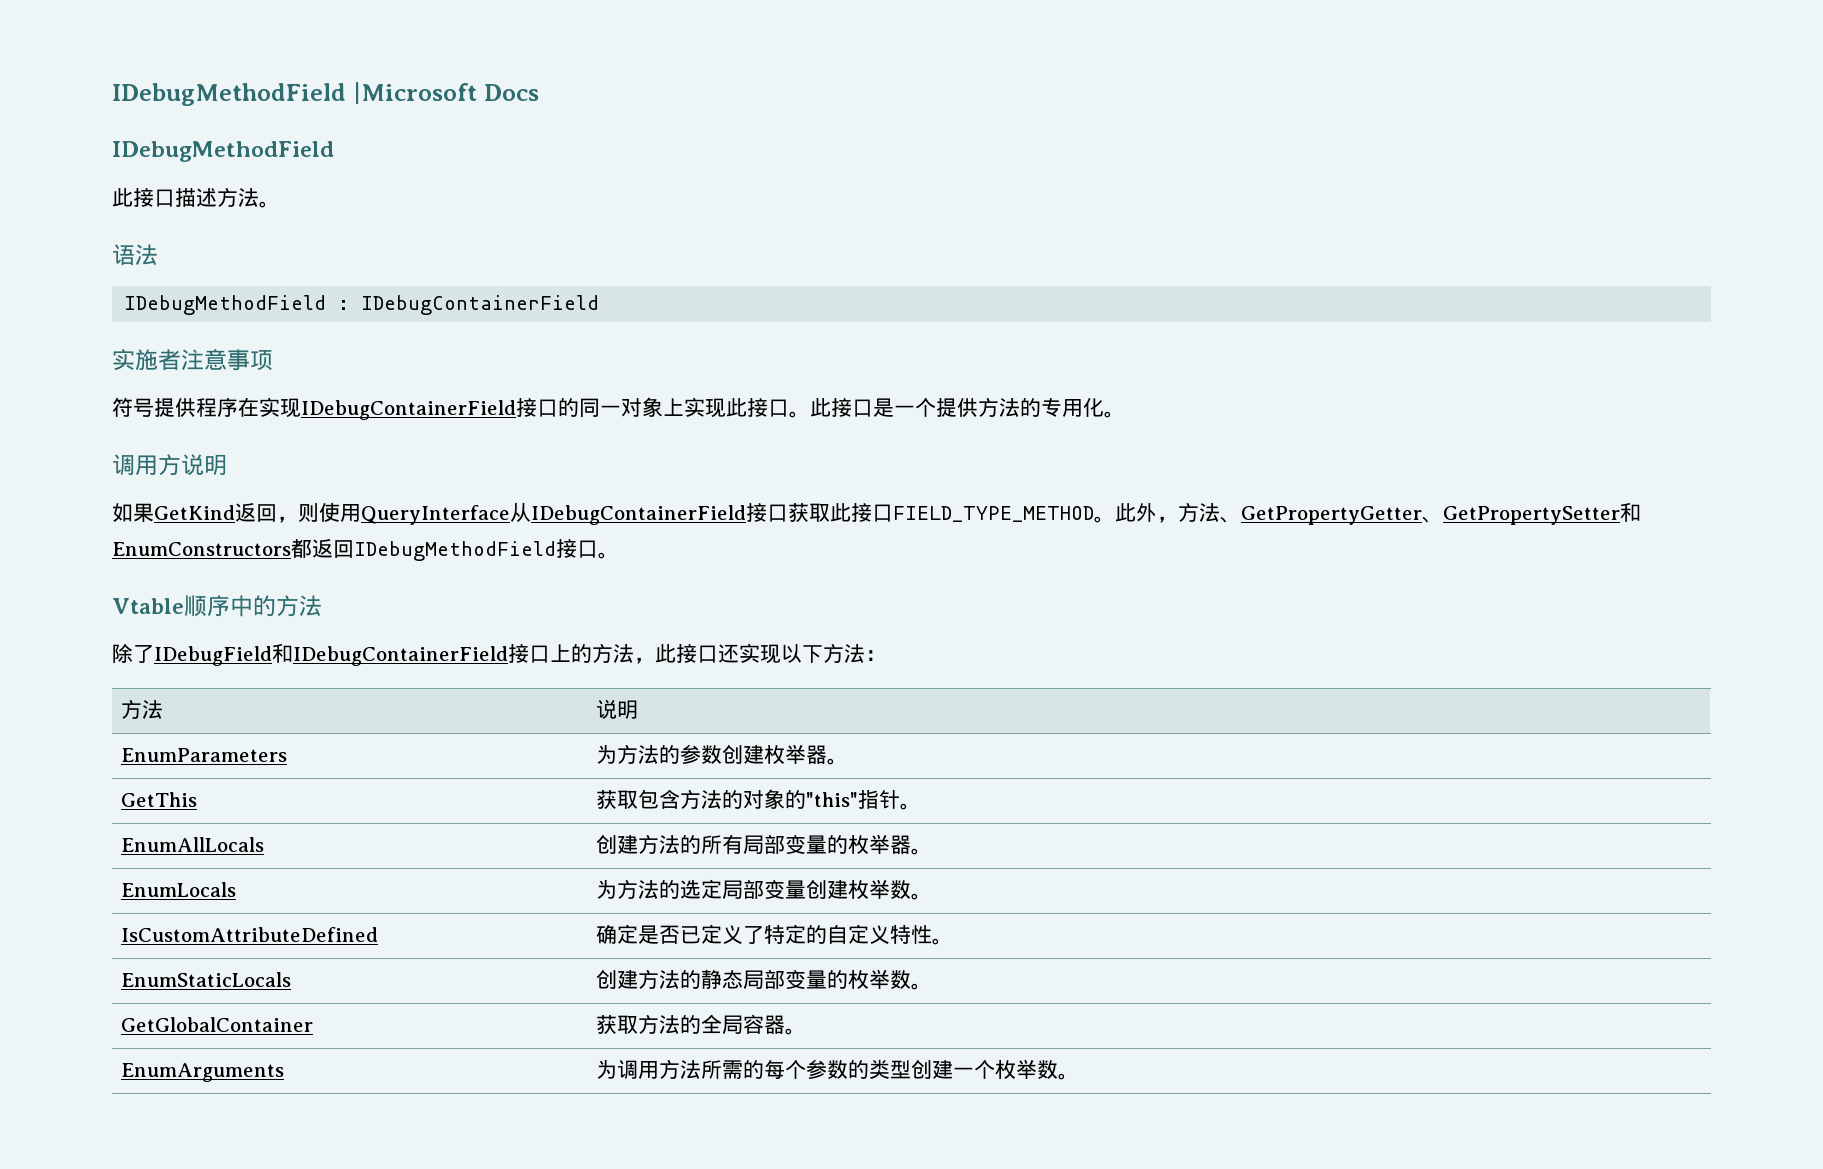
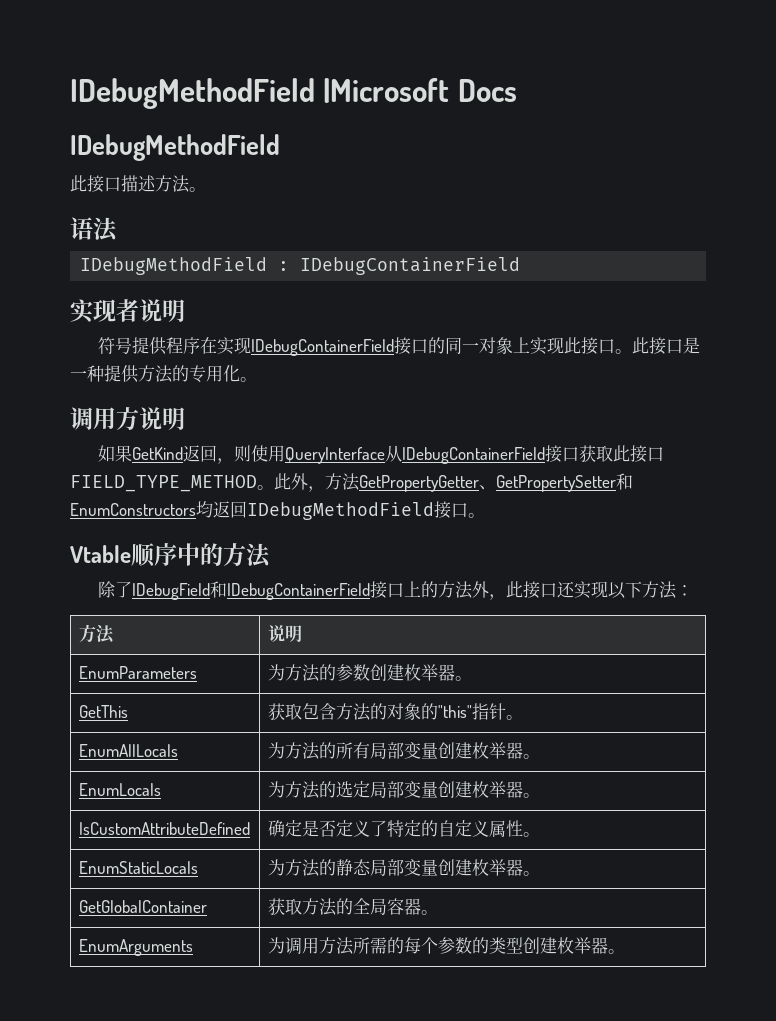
- 实施者注意事项
+ 实现者说明
- 此接口是一个提供方法的专用化。
+ 此接口是一种提供方法的专用化。
- 此外，方法、GetPropertyGetter、GetPropertySetter和EnumConstructors都返回IDebugMethodField接口。
+ 此外，方法GetPropertyGetter、GetPropertySetter和EnumConstructors均返回IDebugMethodField接口。
- 除了IDebugField和IDebugContainerField接口上的方法，此接口还实现以下方法：
+ 除了IDebugField和IDebugContainerField接口上的方法外，此接口还实现以下方法：
- EnumAllLocals | 创建方法的所有局部变量的枚举器。
+ EnumAllLocals | 为方法的所有局部变量创建枚举器。
- EnumLocals | 为方法的选定局部变量创建枚举数。
+ EnumLocals | 为方法的选定局部变量创建枚举器。
- IsCustomAttributeDefined | 确定是否已定义了特定的自定义特性。
+ IsCustomAttributeDefined | 确定是否定义了特定的自定义属性。
- EnumStaticLocals | 创建方法的静态局部变量的枚举数。
+ EnumStaticLocals | 为方法的静态局部变量创建枚举器。
- EnumArguments | 为调用方法所需的每个参数的类型创建一个枚举数。
+ EnumArguments | 为调用方法所需的每个参数的类型创建枚举器。

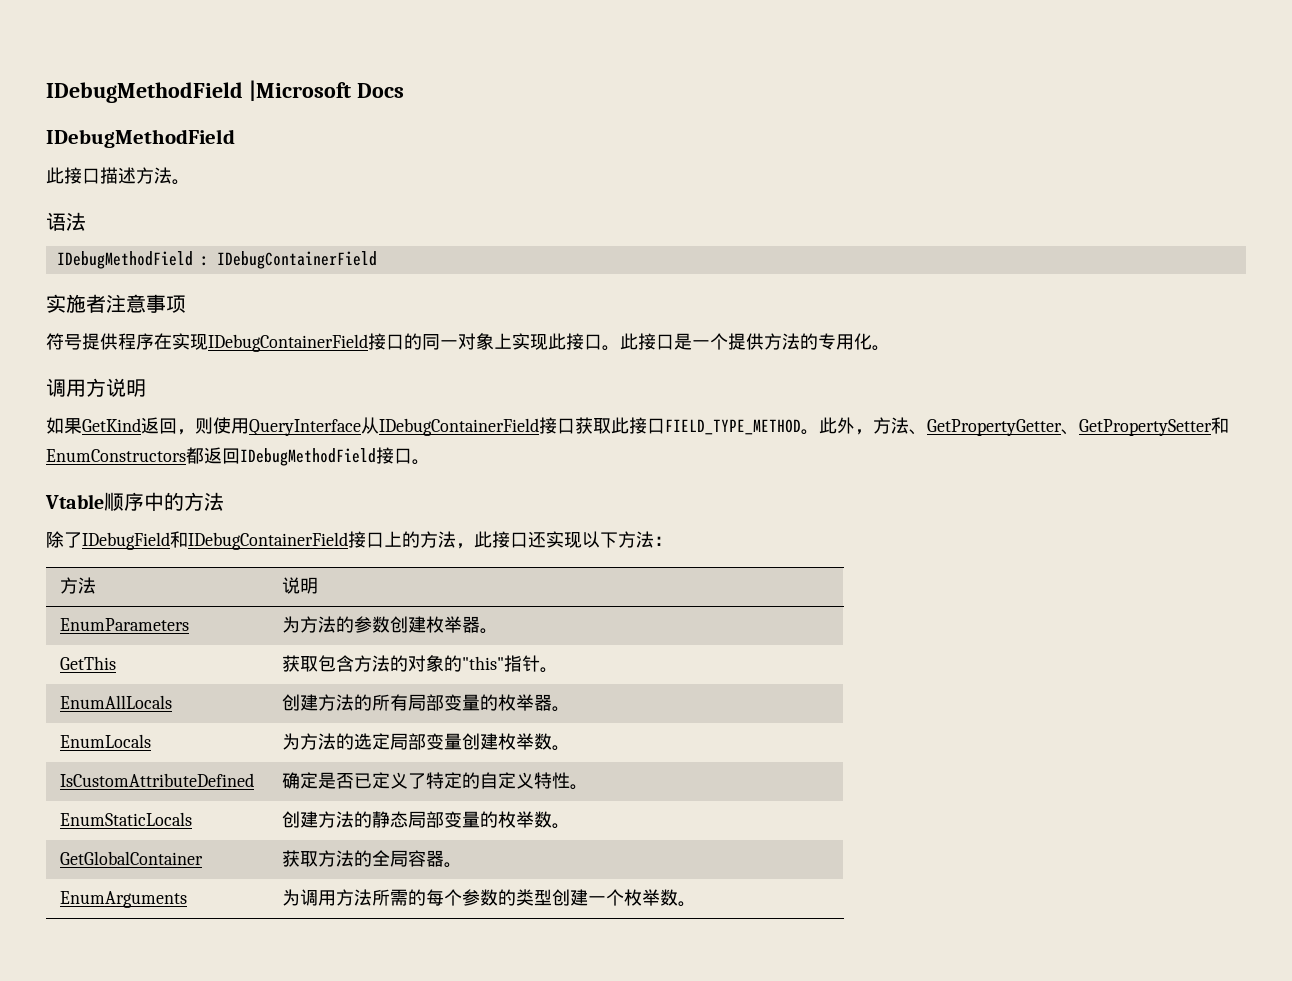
- 实现者说明
+ 实施者注意事项
- 此接口是一种提供方法的专用化。
+ 此接口是一个提供方法的专用化。
- 此外，方法GetPropertyGetter、GetPropertySetter和EnumConstructors均返回IDebugMethodField接口。
+ 此外，方法、GetPropertyGetter、GetPropertySetter和EnumConstructors都返回IDebugMethodField接口。
- 除了IDebugField和IDebugContainerField接口上的方法外，此接口还实现以下方法：
+ 除了IDebugField和IDebugContainerField接口上的方法，此接口还实现以下方法：
- EnumAllLocals | 为方法的所有局部变量创建枚举器。
+ EnumAllLocals | 创建方法的所有局部变量的枚举器。
- EnumLocals | 为方法的选定局部变量创建枚举器。
+ EnumLocals | 为方法的选定局部变量创建枚举数。
- IsCustomAttributeDefined | 确定是否定义了特定的自定义属性。
+ IsCustomAttributeDefined | 确定是否已定义了特定的自定义特性。
- EnumStaticLocals | 为方法的静态局部变量创建枚举器。
+ EnumStaticLocals | 创建方法的静态局部变量的枚举数。
- EnumArguments | 为调用方法所需的每个参数的类型创建枚举器。
+ EnumArguments | 为调用方法所需的每个参数的类型创建一个枚举数。

